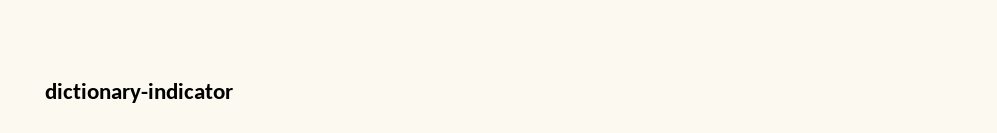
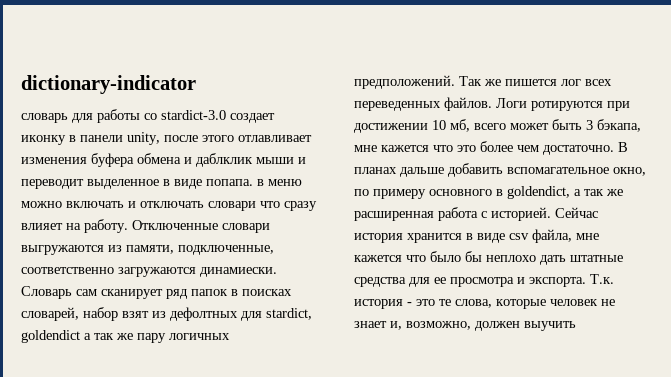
+ словарь для работы со stardict-3.0 создает иконку в панели unity, после этого отлавливает изменения буфера обмена и даблклик мыши и переводит выделенное в виде попапа. в меню можно включать и отключать словари что сразу влияет на работу. Отключенные словари выгружаются из памяти, подключенные, соответственно загружаются динамиески. Словарь сам сканирует ряд папок в поисках словарей, набор взят из дефолтных для stardict, goldendict а так же пару логичных предположений. Так же пишется лог всех переведенных файлов. Логи ротируются при достижении 10 мб, всего может быть 3 бэкапа, мне кажется что это более чем достаточно. В планах дальше добавить вспомагательное окно, по примеру основного в goldendict, а так же расширенная работа с историей. Сейчас история хранится в виде csv файла, мне кажется что было бы неплохо дать штатные средства для ее просмотра и экспорта. Т.к. история - это те слова, которые человек не знает и, возможно, должен выучить

